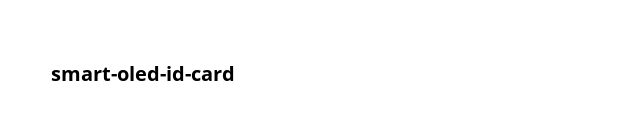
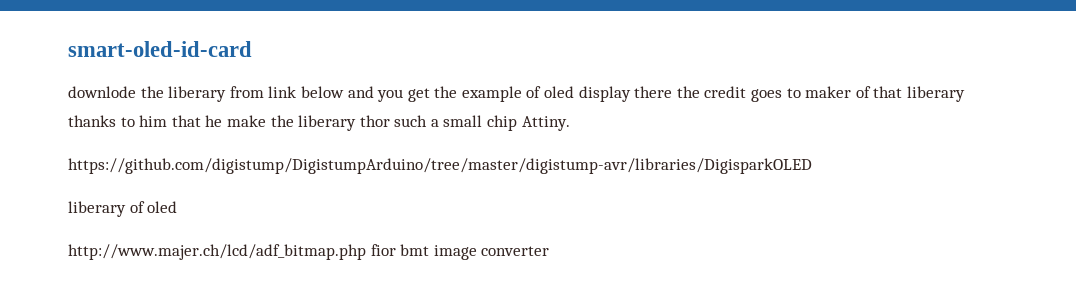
+ downlode the liberary from link below and you get the example of oled display there the credit goes to maker of that liberary thanks to him that he make the liberary thor such a small chip Attiny.
+ https://github.com/digistump/DigistumpArduino/tree/master/digistump-avr/libraries/DigisparkOLED
+ liberary of oled
+ http://www.majer.ch/lcd/adf_bitmap.php fior bmt image converter

